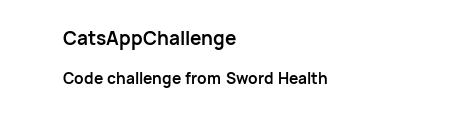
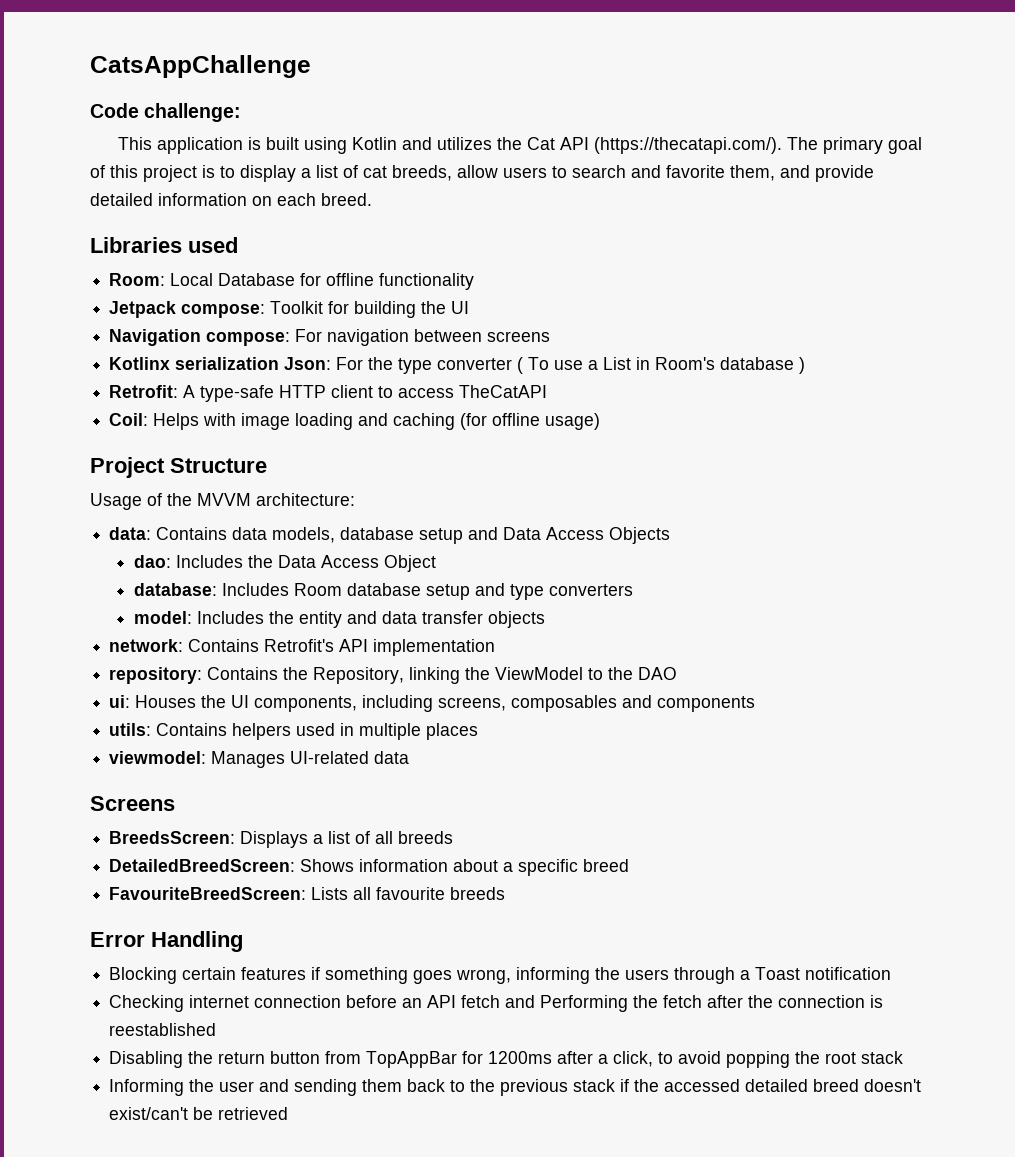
- Code challenge from Sword Health
+ Code challenge:
+ This application is built using Kotlin and utilizes the Cat API (https://thecatapi.com/). The primary goal of this project is to display a list of cat breeds, allow users to search and favorite them, and provide detailed information on each breed.
+ Libraries used
+ Room: Local Database for offline functionality
+ Jetpack compose: Toolkit for building the UI
+ Navigation compose: For navigation between screens
+ Kotlinx serialization Json: For the type converter ( To use a List in Room's database )
+ Retrofit: A type-safe HTTP client to access TheCatAPI
+ Coil: Helps with image loading and caching (for offline usage)
+ Project Structure
+ Usage of the MVVM architecture:
+ data: Contains data models, database setup and Data Access Objects
+ dao: Includes the Data Access Object
+ database: Includes Room database setup and type converters
+ model: Includes the entity and data transfer objects
+ network: Contains Retrofit's API implementation
+ repository: Contains the Repository, linking the ViewModel to the DAO
+ ui: Houses the UI components, including screens, composables and components
+ utils: Contains helpers used in multiple places
+ viewmodel: Manages UI-related data
+ Screens
+ BreedsScreen: Displays a list of all breeds
+ DetailedBreedScreen: Shows information about a specific breed
+ FavouriteBreedScreen: Lists all favourite breeds
+ Error Handling
+ Blocking certain features if something goes wrong, informing the users through a Toast notification
+ Checking internet connection before an API fetch and Performing the fetch after the connection is reestablished
+ Disabling the return button from TopAppBar for 1200ms after a click, to avoid popping the root stack
+ Informing the user and sending them back to the previous stack if the accessed detailed breed doesn't exist/can't be retrieved

